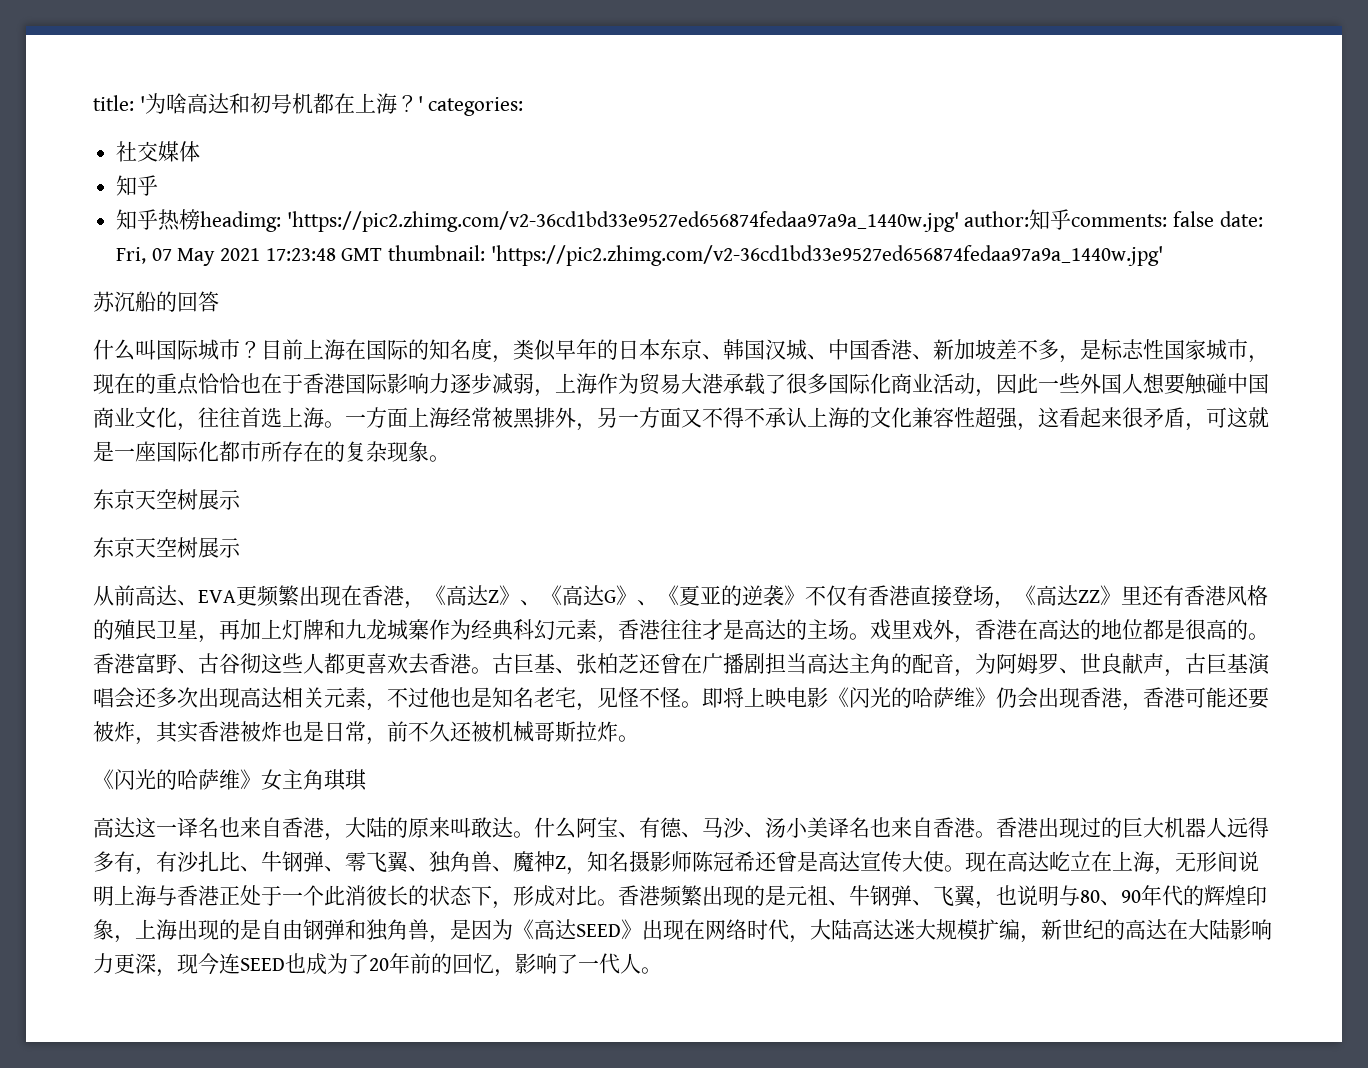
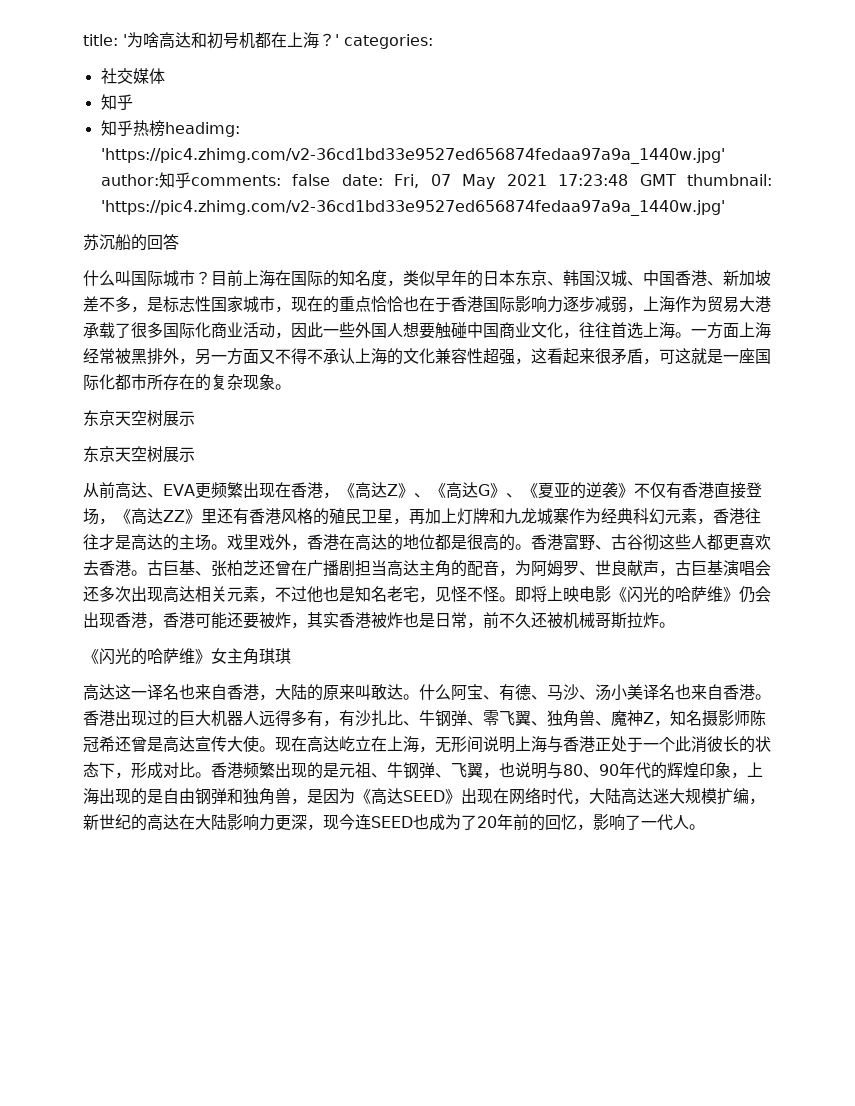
- 知乎热榜headimg: 'https://pic2.zhimg.com/v2-36cd1bd33e9527ed656874fedaa97a9a_1440w.jpg' author:知乎comments: false date: Fri, 07 May 2021 17:23:48 GMT thumbnail: 'https://pic2.zhimg.com/v2-36cd1bd33e9527ed656874fedaa97a9a_1440w.jpg'
+ 知乎热榜headimg: 'https://pic4.zhimg.com/v2-36cd1bd33e9527ed656874fedaa97a9a_1440w.jpg' author:知乎comments: false date: Fri, 07 May 2021 17:23:48 GMT thumbnail: 'https://pic4.zhimg.com/v2-36cd1bd33e9527ed656874fedaa97a9a_1440w.jpg'

